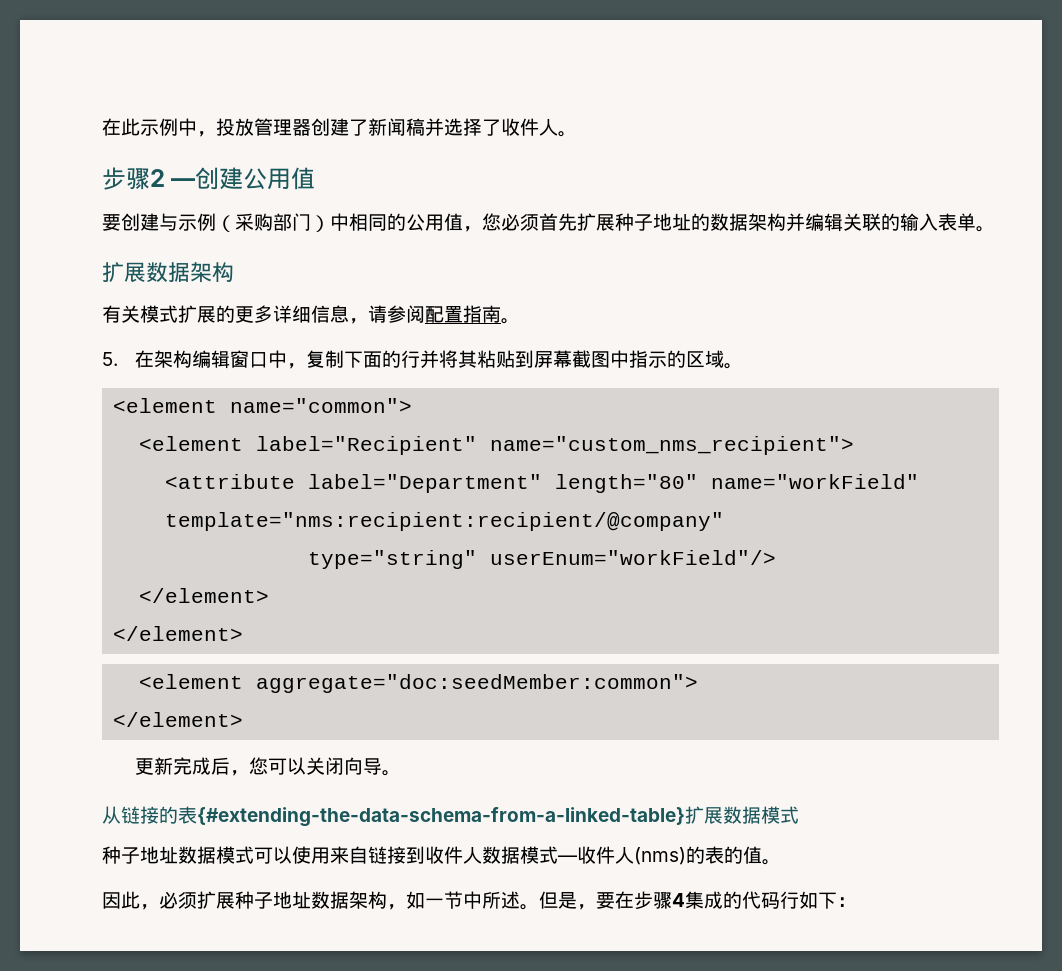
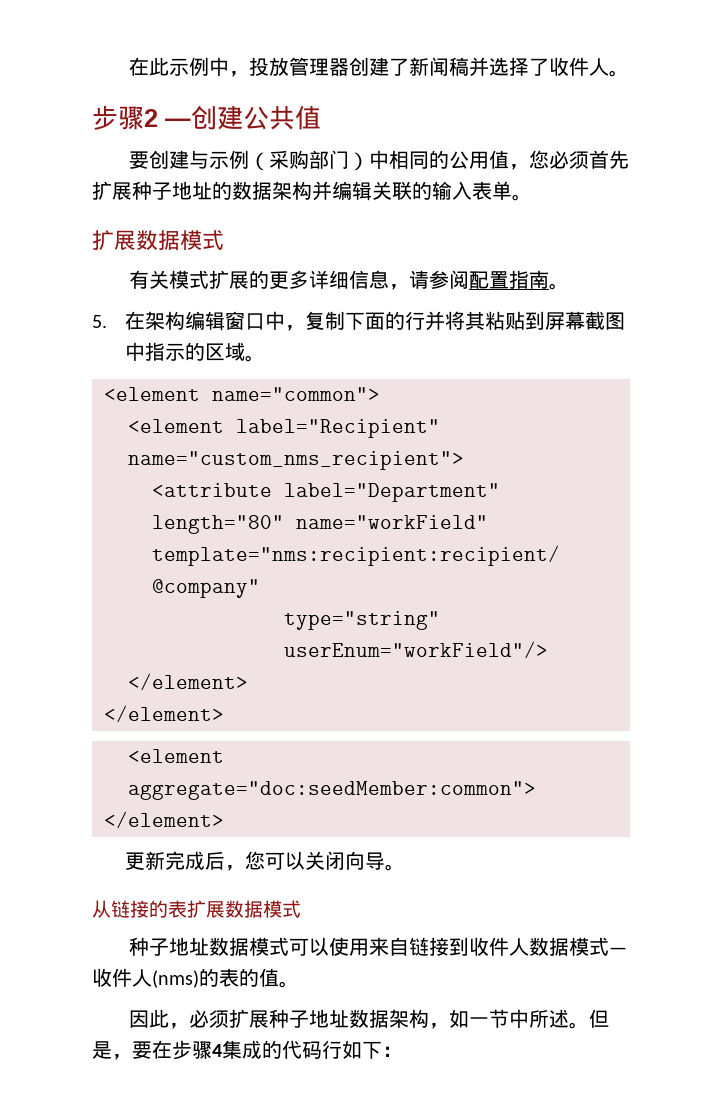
- 步骤2 —创建公用值
+ 步骤2 —创建公共值
  要创建与示例（采购部门）中相同的公用值，您必须首先扩展种子地址的数据架构并编辑关联的输入表单。
- 扩展数据架构
+ 扩展数据模式
- 从链接的表{#extending-the-data-schema-from-a-linked-table}扩展数据模式
+ 从链接的表扩展数据模式

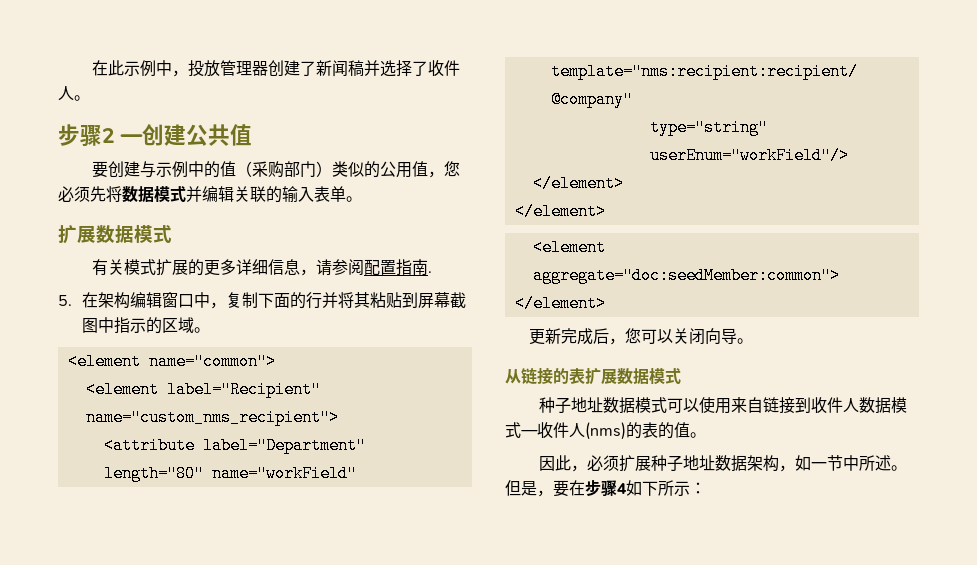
- 要创建与示例（采购部门）中相同的公用值，您必须首先扩展种子地址的数据架构并编辑关联的输入表单。
+ 要创建与示例中的值（采购部门）类似的公用值，您必须先将数据模式并编辑关联的输入表单。
- 有关模式扩展的更多详细信息，请参阅配置指南。
+ 有关模式扩展的更多详细信息，请参阅配置指南.
- 但是，要在步骤4集成的代码行如下：
+ 但是，要在步骤4如下所示：

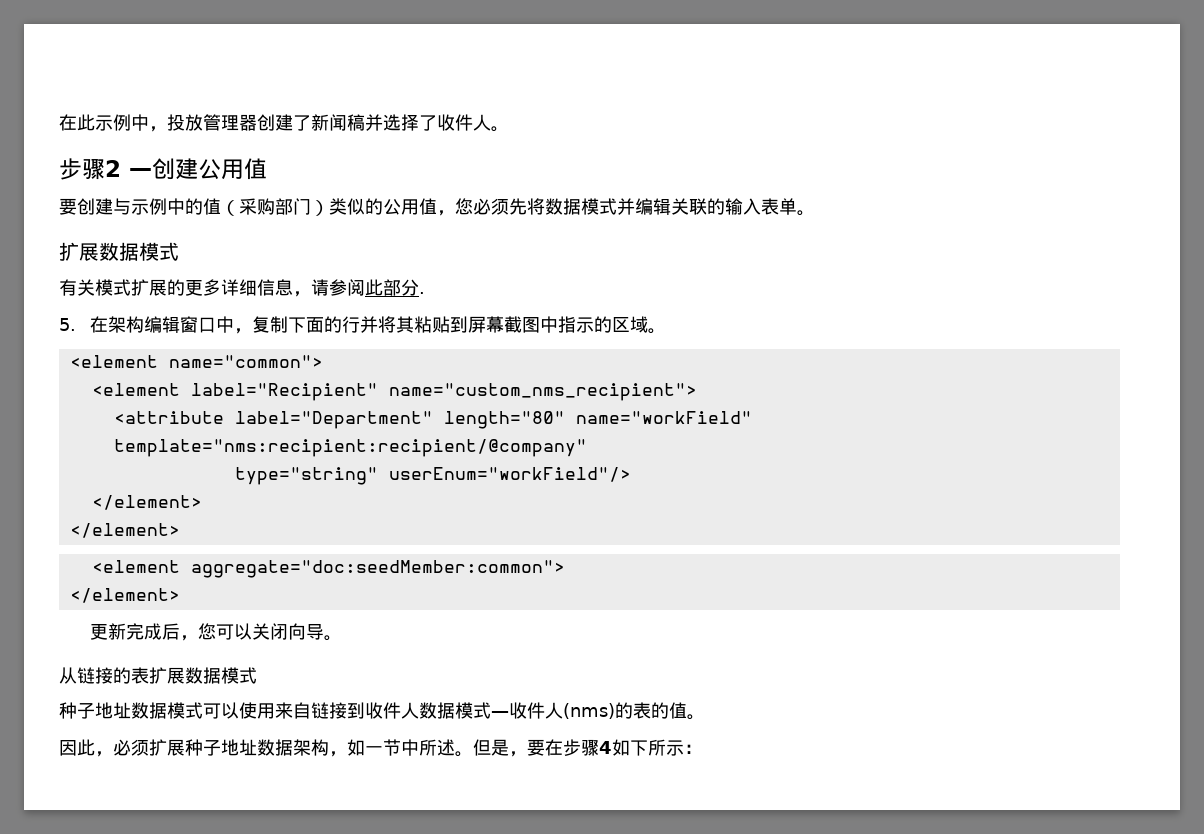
- 步骤2 —创建公共值
+ 步骤2 —创建公用值
- 有关模式扩展的更多详细信息，请参阅配置指南.
+ 有关模式扩展的更多详细信息，请参阅此部分.

